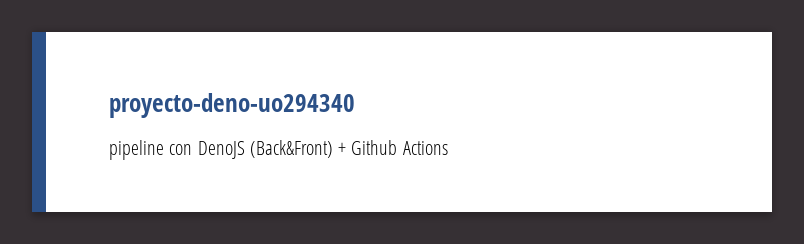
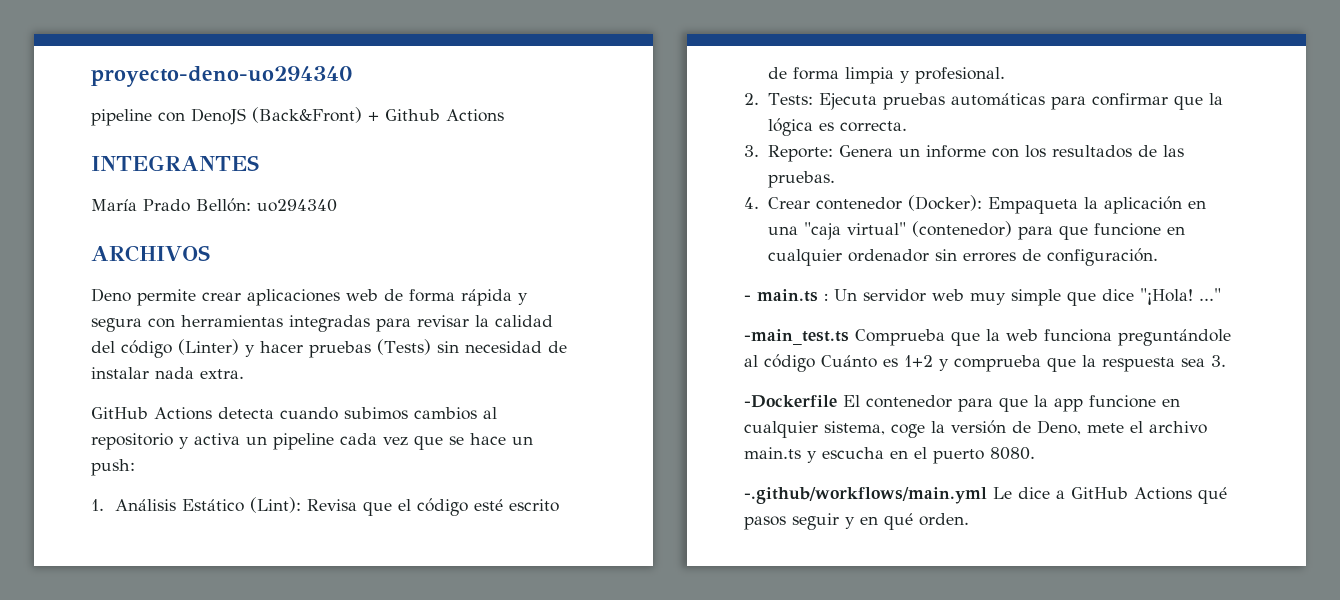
+ INTEGRANTES
+ María Prado Bellón: uo294340
+ ARCHIVOS
+ Deno permite crear aplicaciones web de forma rápida y segura con herramientas integradas para revisar la calidad del código (Linter) y hacer pruebas (Tests) sin necesidad de instalar nada extra.
+ GitHub Actions detecta cuando subimos cambios al repositorio y activa un pipeline cada vez que se hace un push:
+ 1. Análisis Estático (Lint): Revisa que el código esté escrito de forma limpia y profesional.
+ 2. Tests: Ejecuta pruebas automáticas para confirmar que la lógica es correcta.
+ 3. Reporte: Genera un informe con los resultados de las pruebas.
+ 4. Crear contenedor (Docker): Empaqueta la aplicación en una "caja virtual" (contenedor) para que funcione en cualquier ordenador sin errores de configuración.
+ - main.ts : Un servidor web muy simple que dice "¡Hola! ..."
+ -main_test.ts Comprueba que la web funciona preguntándole al código Cuánto es 1+2 y comprueba que la respuesta sea 3.
+ -Dockerfile El contenedor para que la app funcione en cualquier sistema, coge la versión de Deno, mete el archivo main.ts y escucha en el puerto 8080.
+ -.github/workflows/main.yml Le dice a GitHub Actions qué pasos seguir y en qué orden.

